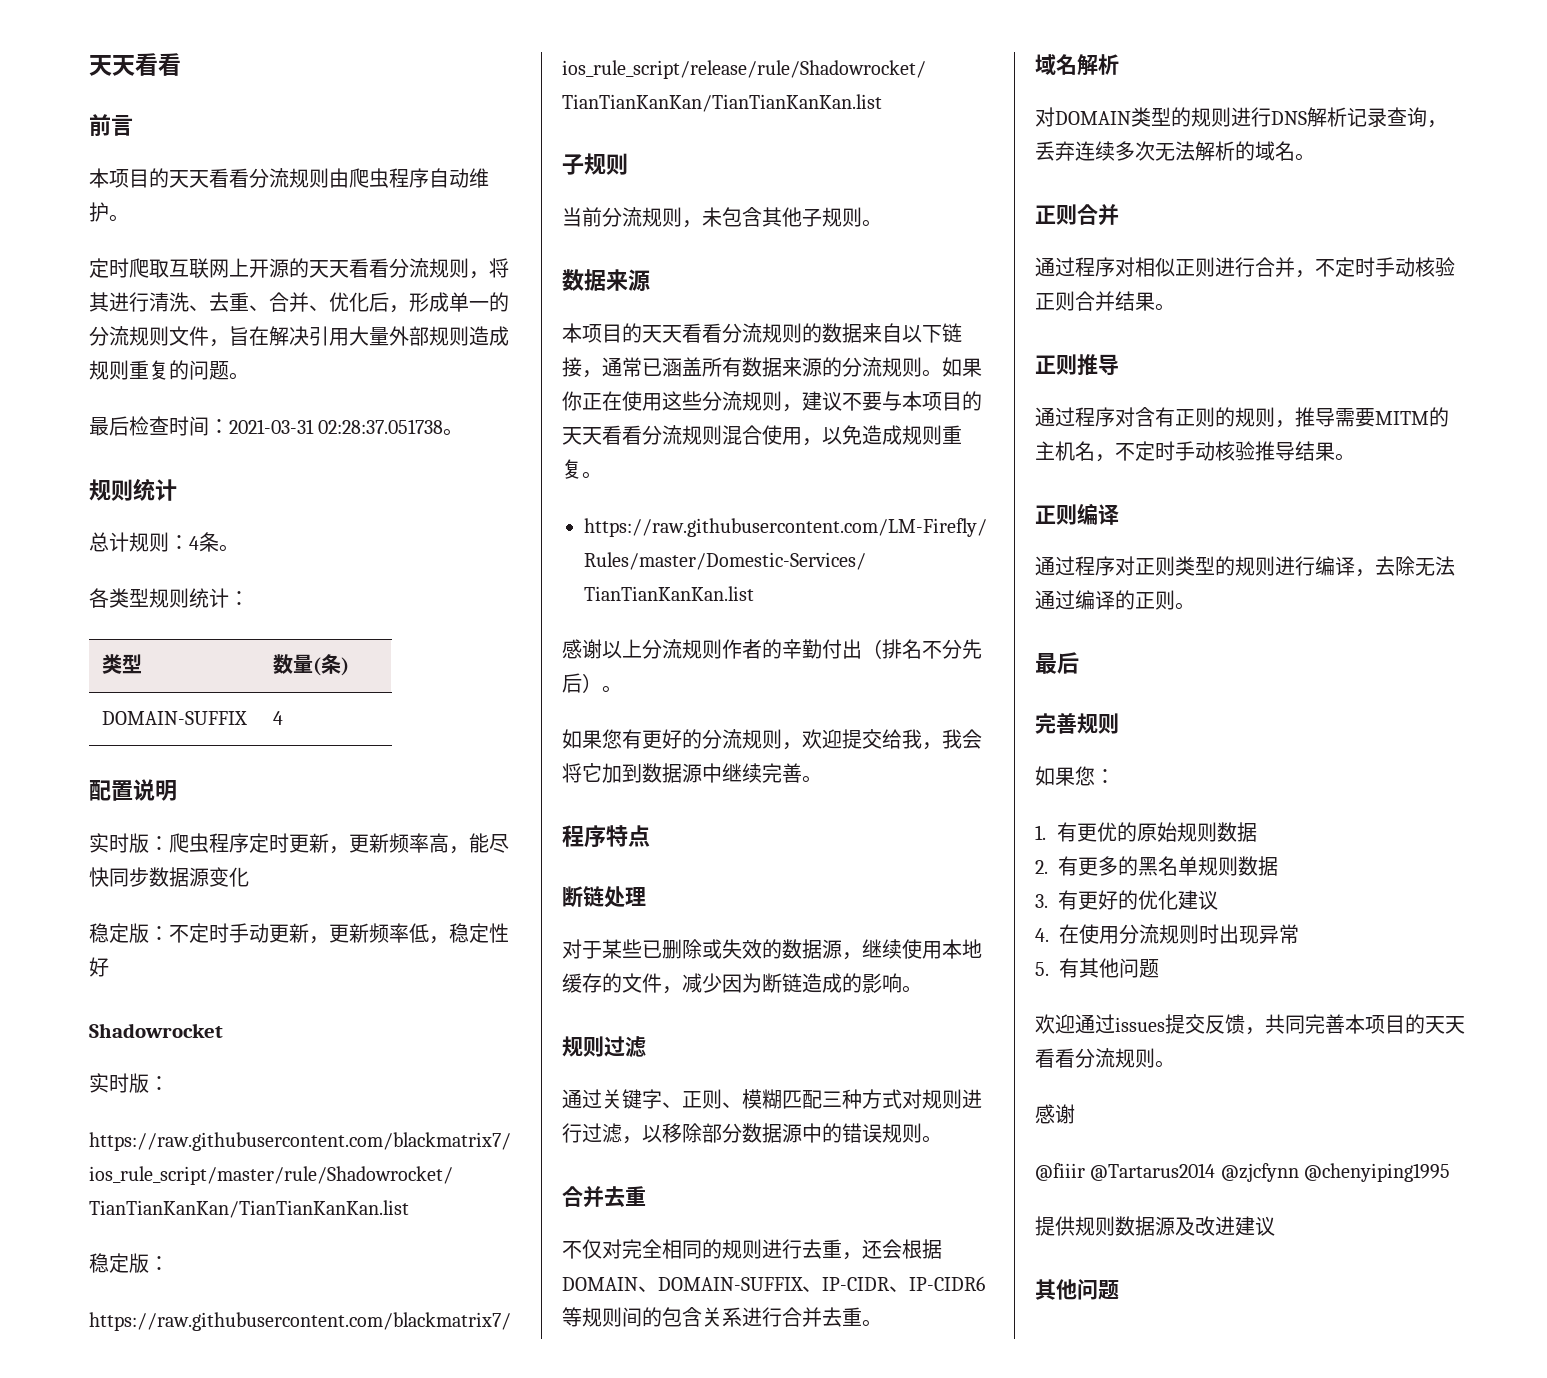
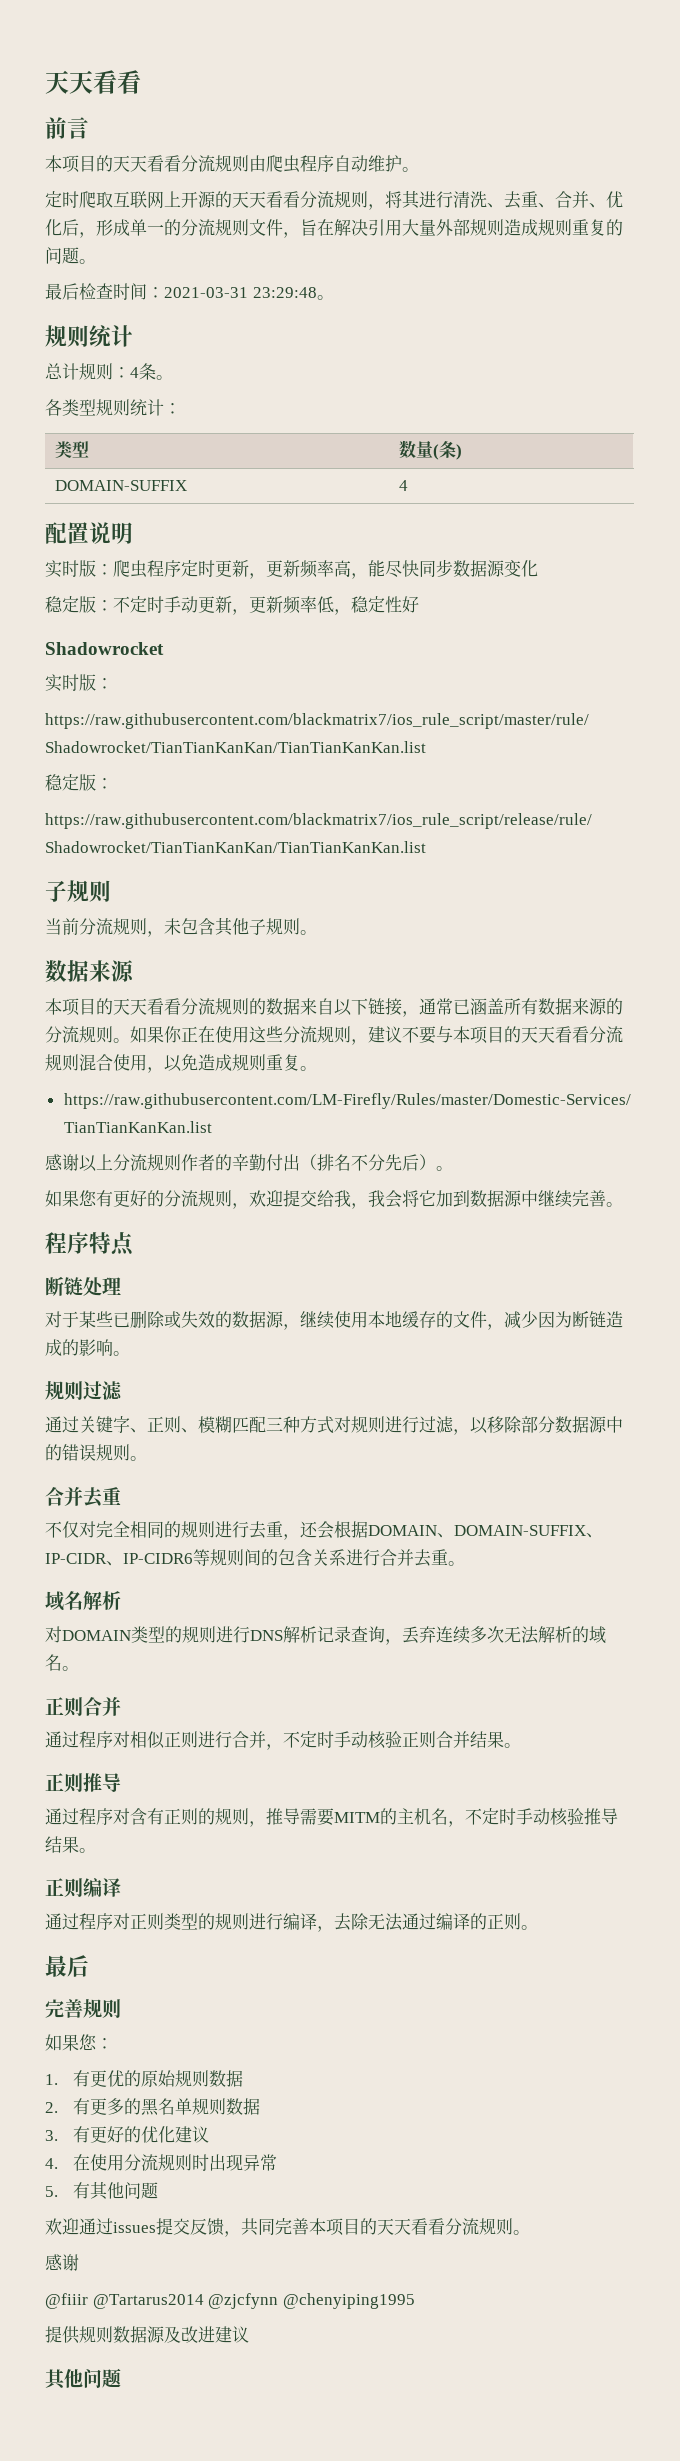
- 最后检查时间：2021-03-31 02:28:37.051738。
+ 最后检查时间：2021-03-31 23:29:48。

